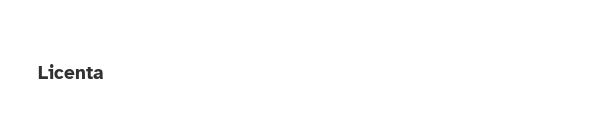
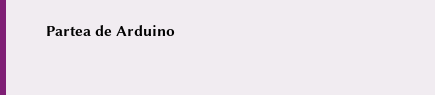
- Licenta
+ Partea de Arduino

